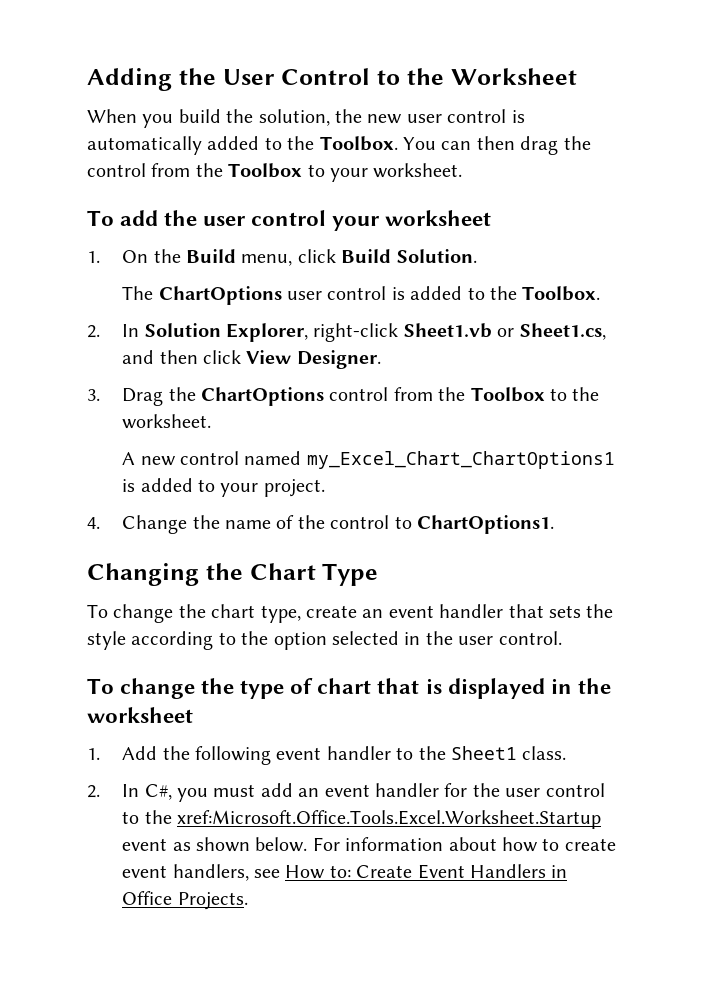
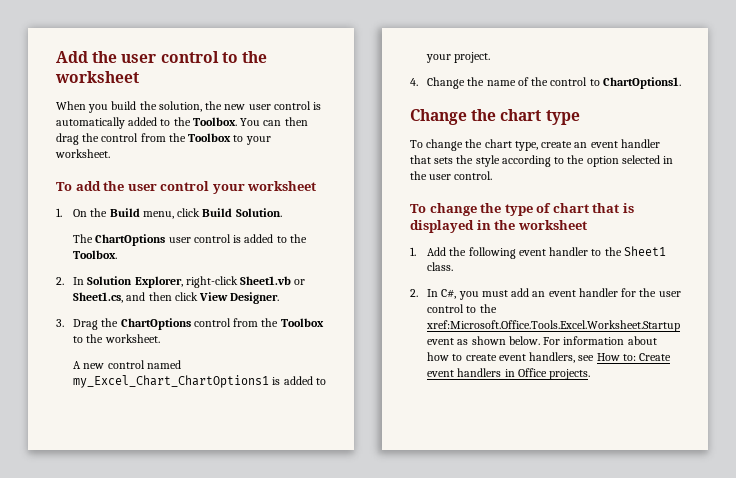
- Adding the User Control to the Worksheet
+ Add the user control to the worksheet
- Changing the Chart Type
+ Change the chart type
- For information about how to create event handlers, see How to: Create Event Handlers in Office Projects.
+ For information about how to create event handlers, see How to: Create event handlers in Office projects.

